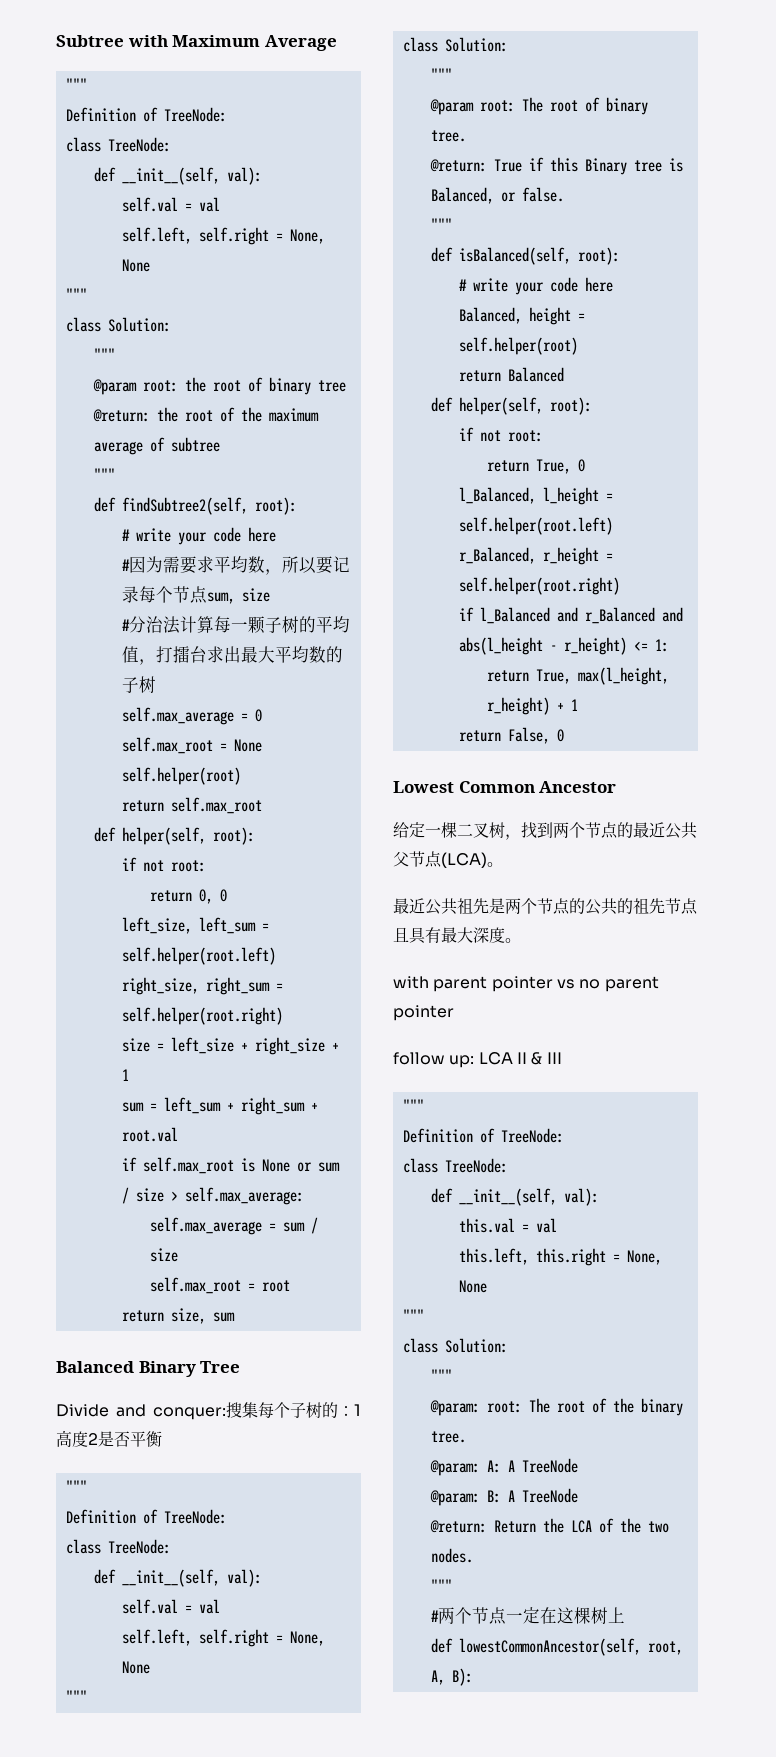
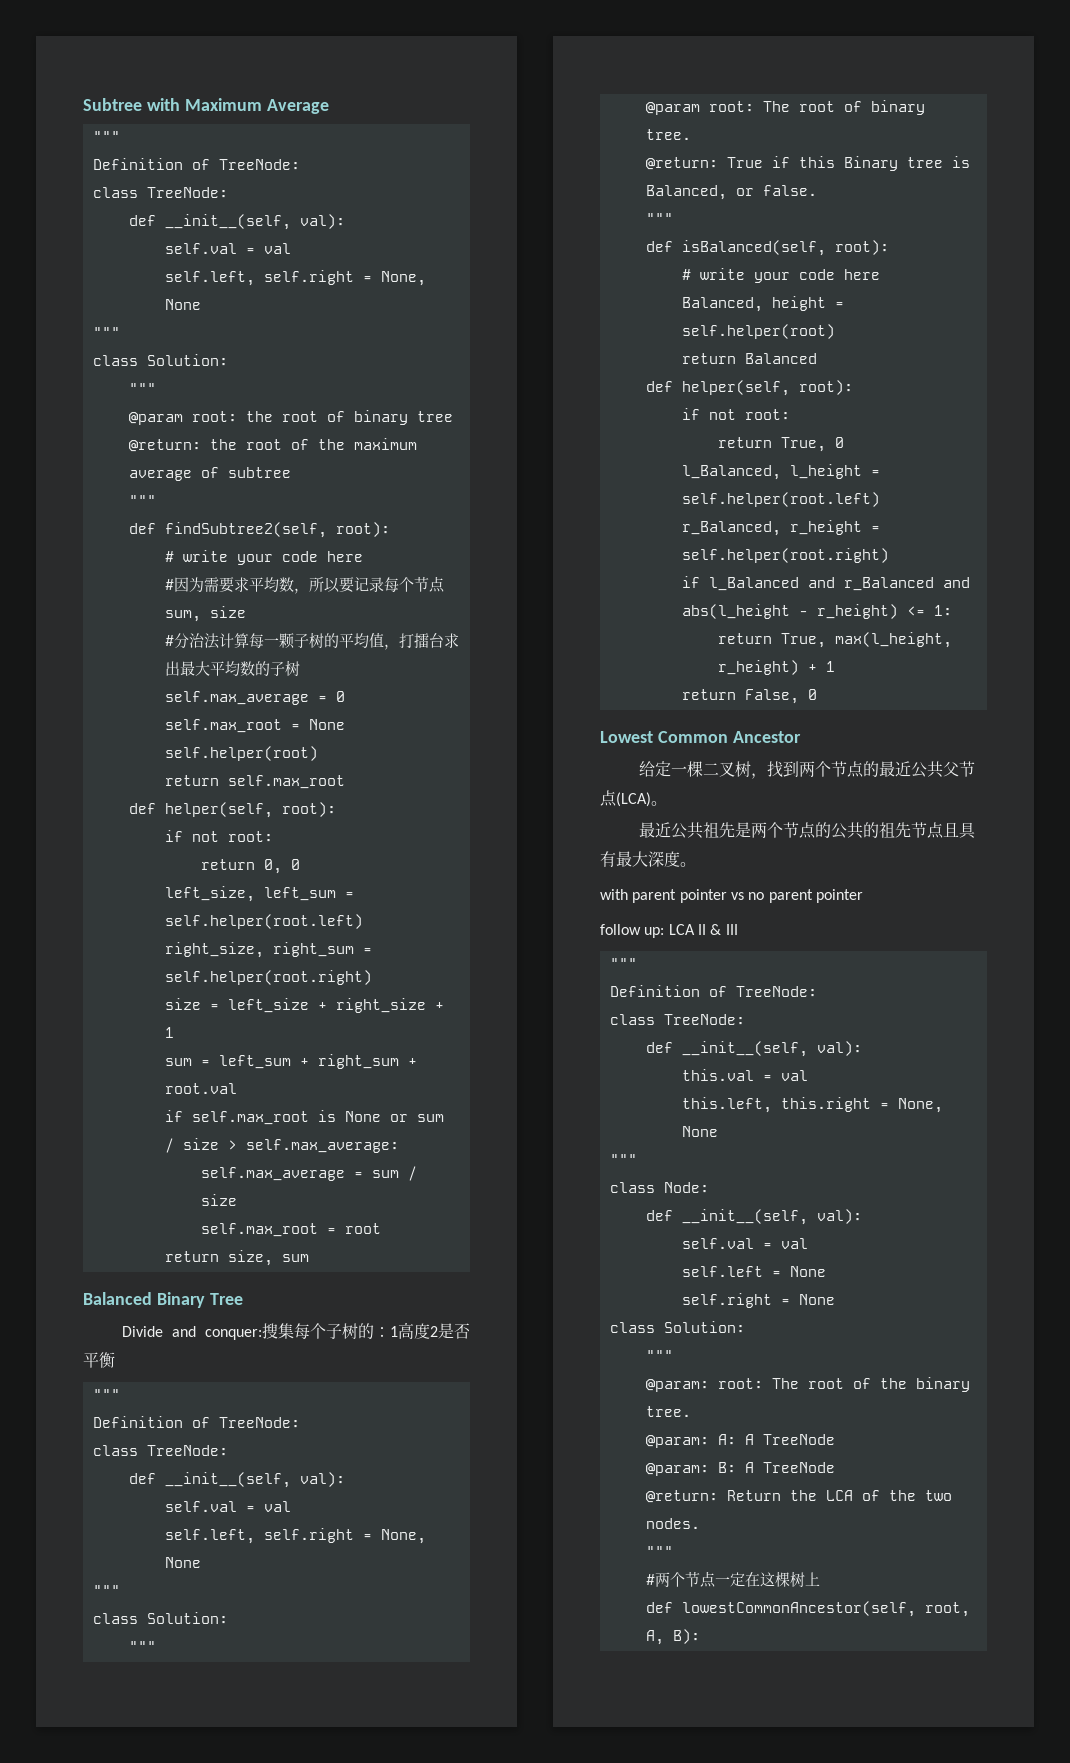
+ class Node:
+ def __init__(self, val):
+ self.val = val
+ self.left = None
+ self.right = None

